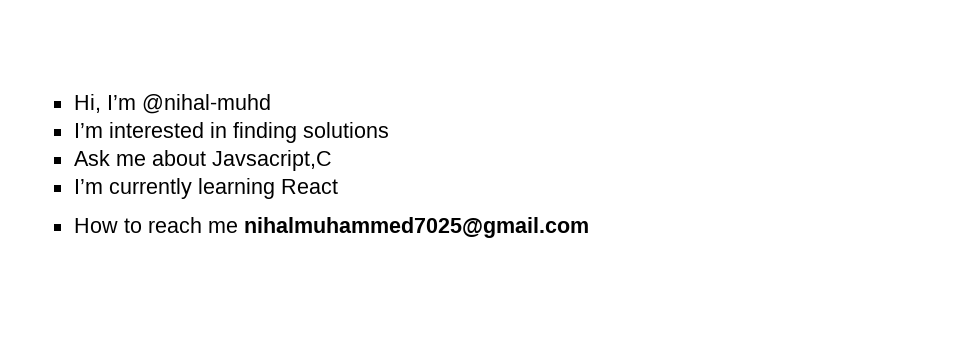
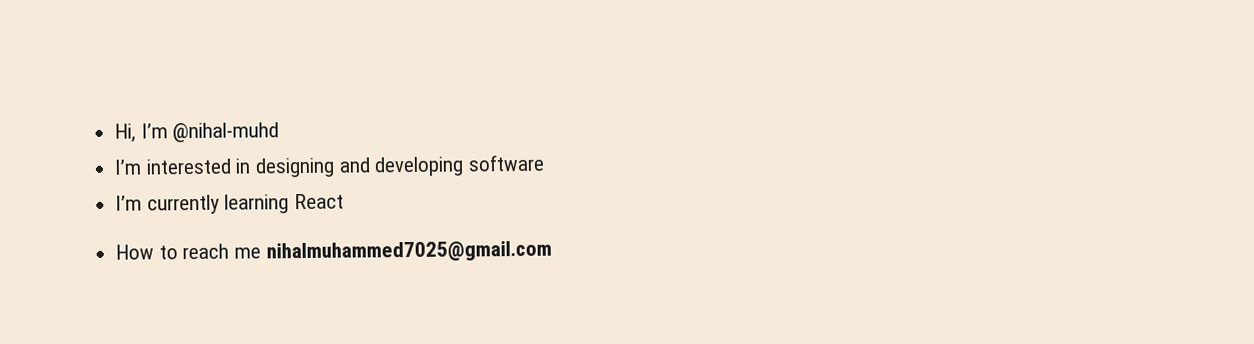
- I’m interested in finding solutions
- Ask me about Javsacript,C
+ I’m interested in designing and developing software

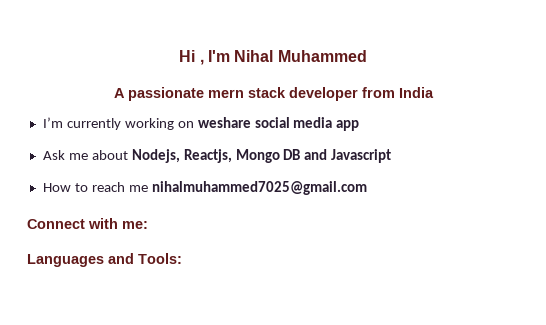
- Hi, I’m @nihal-muhd
- I’m interested in designing and developing software
- I’m currently learning React
+ Hi , I'm Nihal Muhammed
+ A passionate mern stack developer from India
+ I’m currently working on weshare social media app
+ Ask me about Nodejs, Reactjs, Mongo DB and Javascript
+ Connect with me:
+ Languages and Tools:

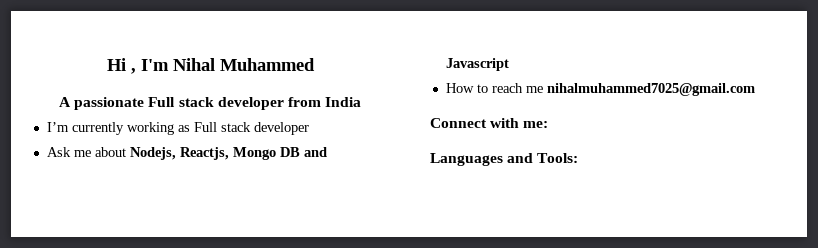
- A passionate mern stack developer from India
+ A passionate Full stack developer from India
- I’m currently working on weshare social media app
+ I’m currently working as Full stack developer

